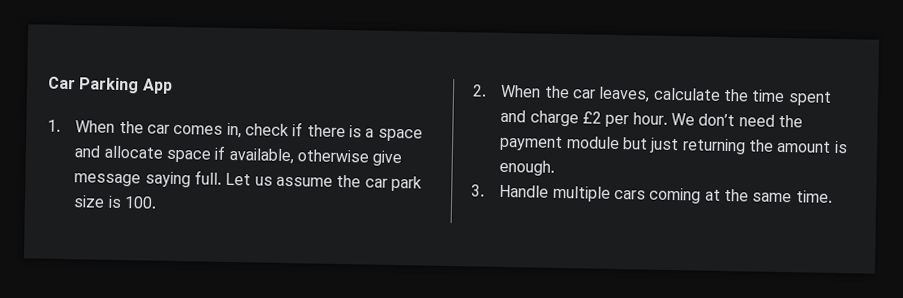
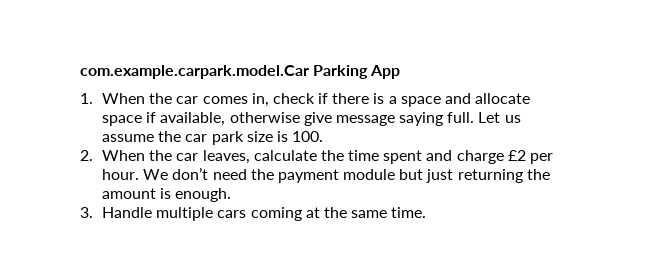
- Car Parking App
+ com.example.carpark.model.Car Parking App

